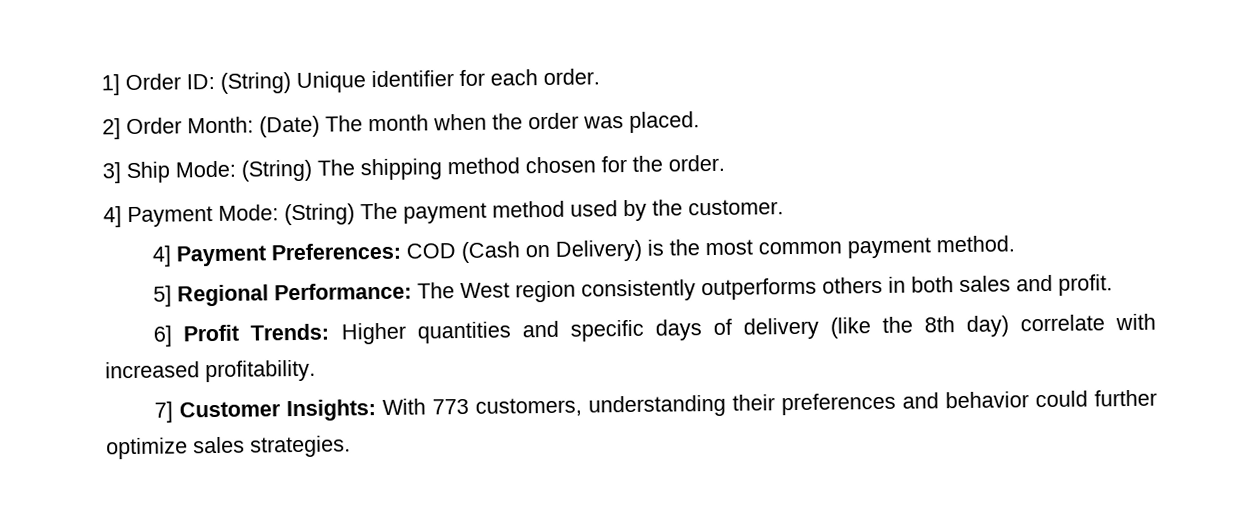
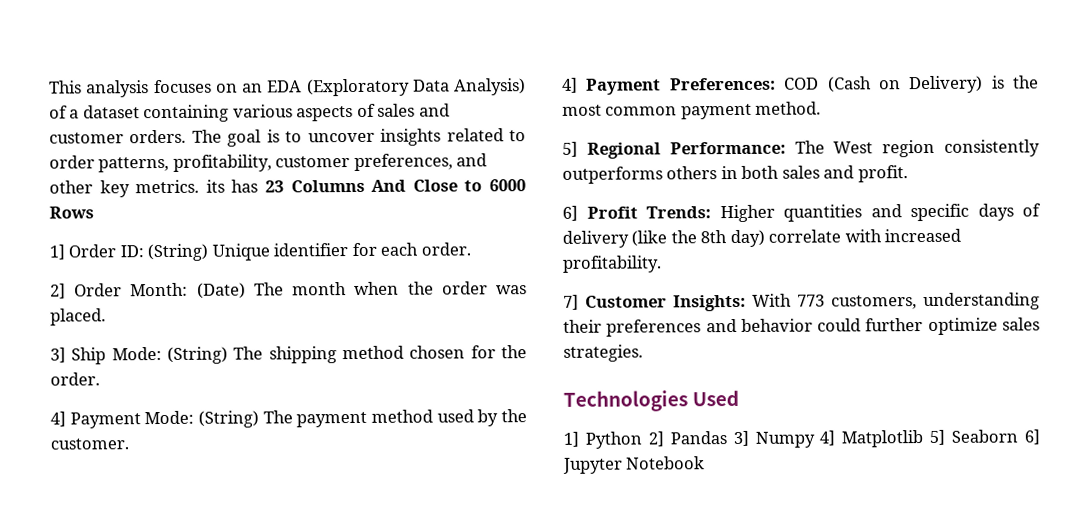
+ This analysis focuses on an EDA (Exploratory Data Analysis) of a dataset containing various aspects of sales and customer orders. The goal is to uncover insights related to order patterns, profitability, customer preferences, and other key metrics. its has 23 Columns And Close to 6000 Rows
+ Technologies Used
+ 1] Python 2] Pandas 3] Numpy 4] Matplotlib 5] Seaborn 6] Jupyter Notebook

